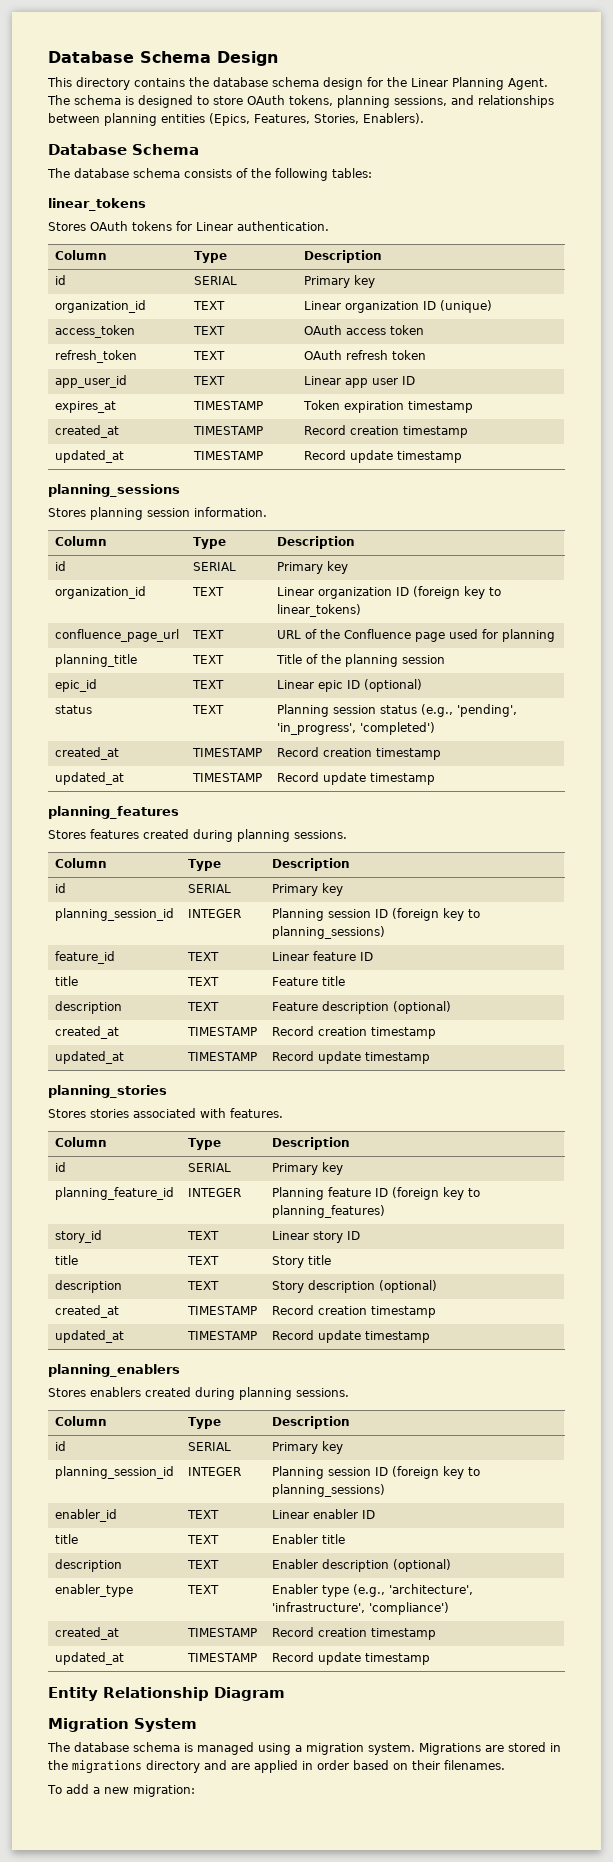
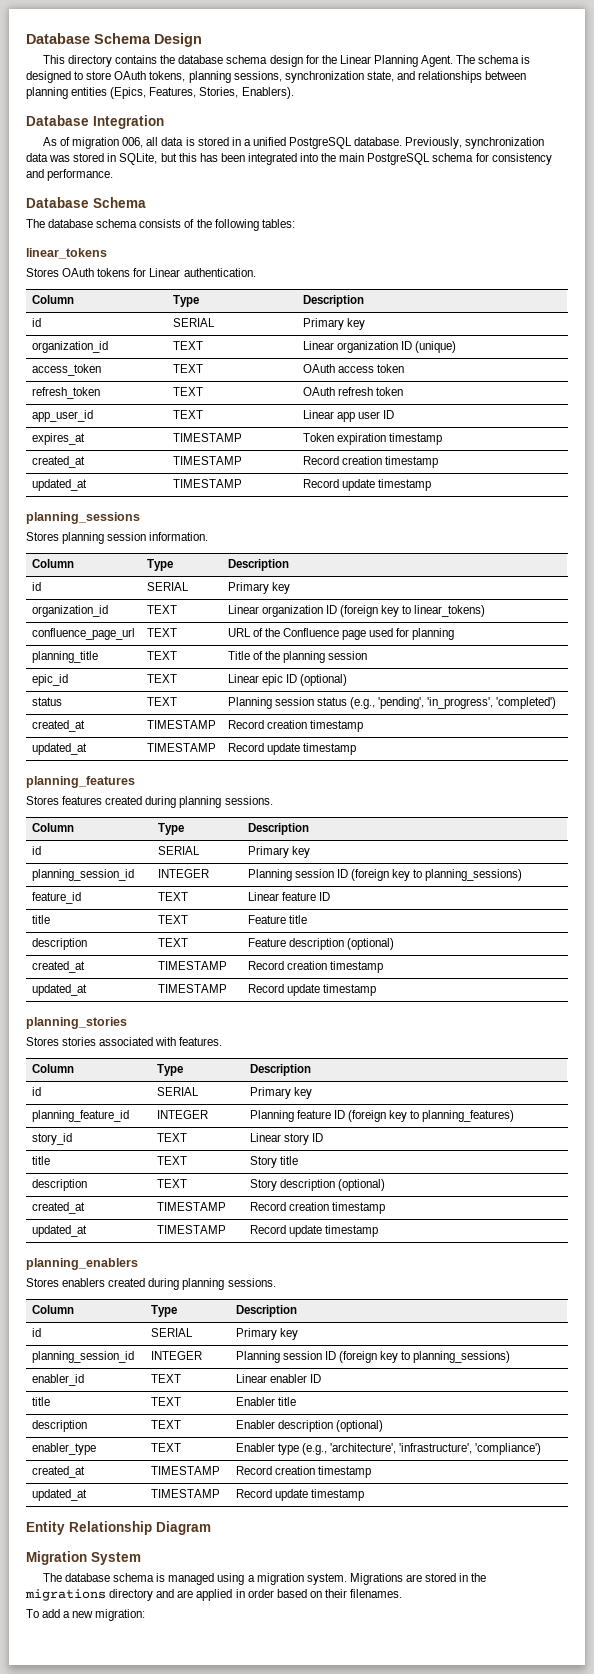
- The schema is designed to store OAuth tokens, planning sessions, and relationships between planning entities (Epics, Features, Stories, Enablers).
+ The schema is designed to store OAuth tokens, planning sessions, synchronization state, and relationships between planning entities (Epics, Features, Stories, Enablers).
+ Database Integration
+ As of migration 006, all data is stored in a unified PostgreSQL database. Previously, synchronization data was stored in SQLite, but this has been integrated into the main PostgreSQL schema for consistency and performance.

